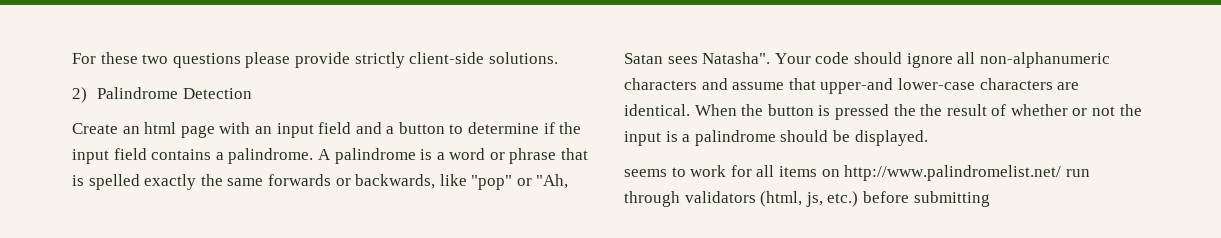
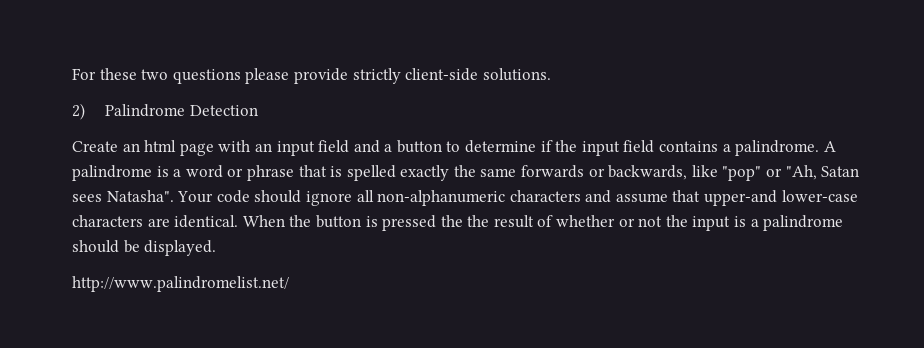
- seems to work for all items on http://www.palindromelist.net/ run through validators (html, js, etc.) before submitting
+ http://www.palindromelist.net/

